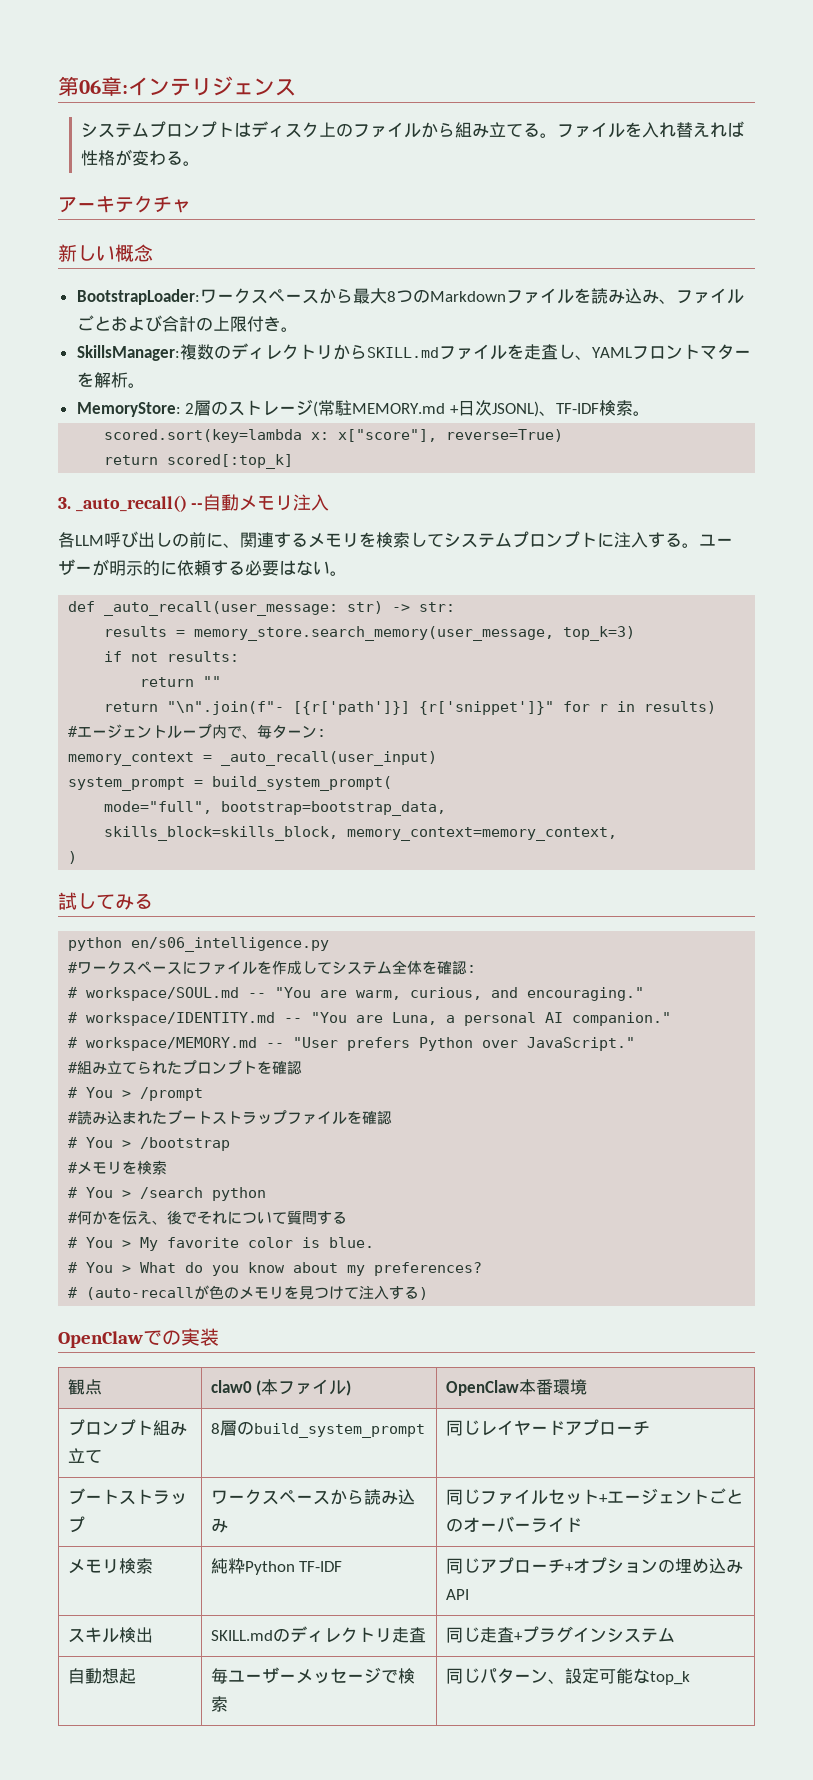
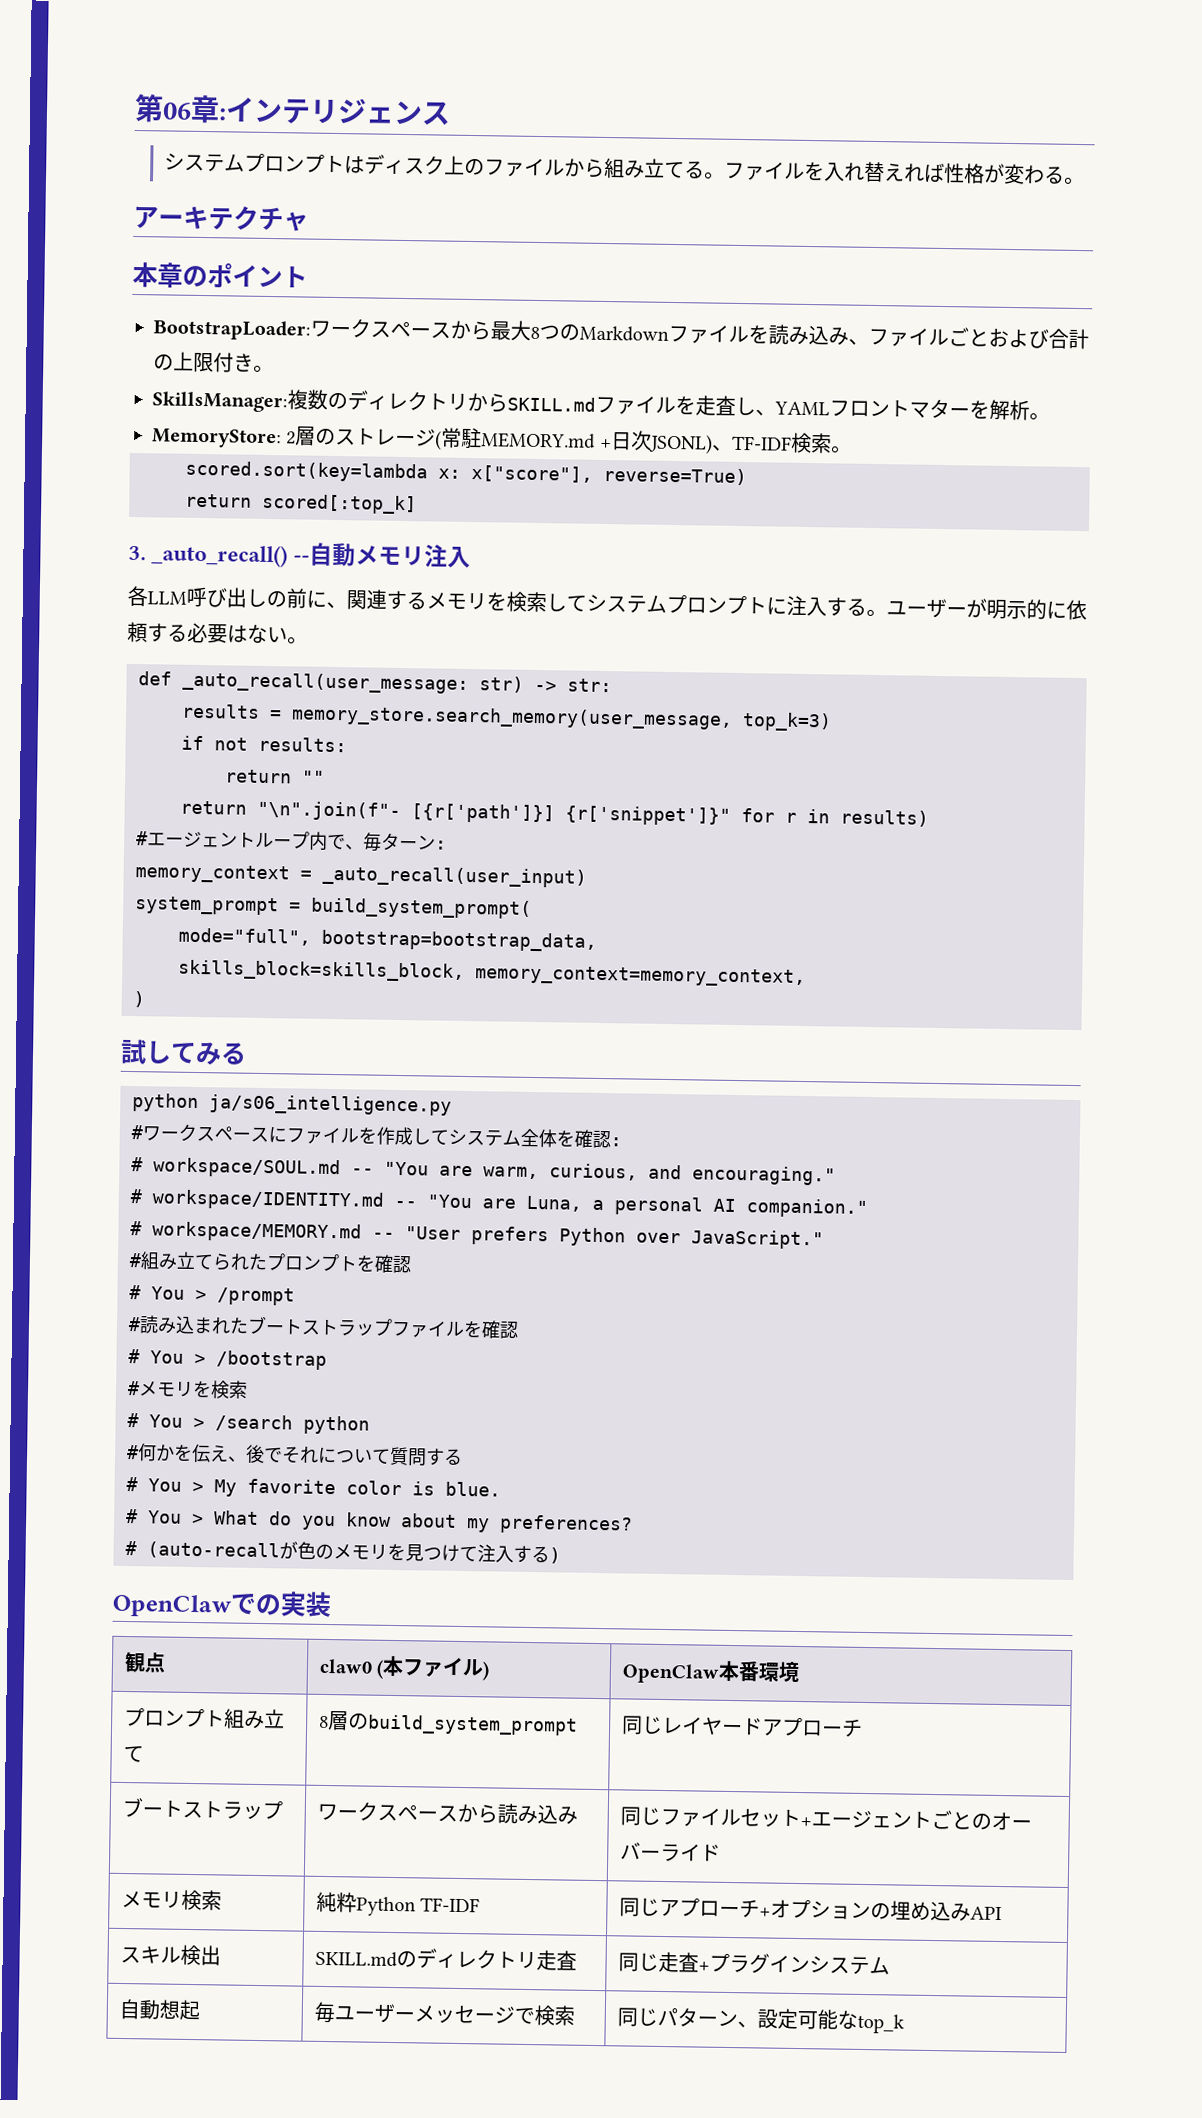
- 新しい概念
+ 本章のポイント
- python en/s06_intelligence.py
+ python ja/s06_intelligence.py

